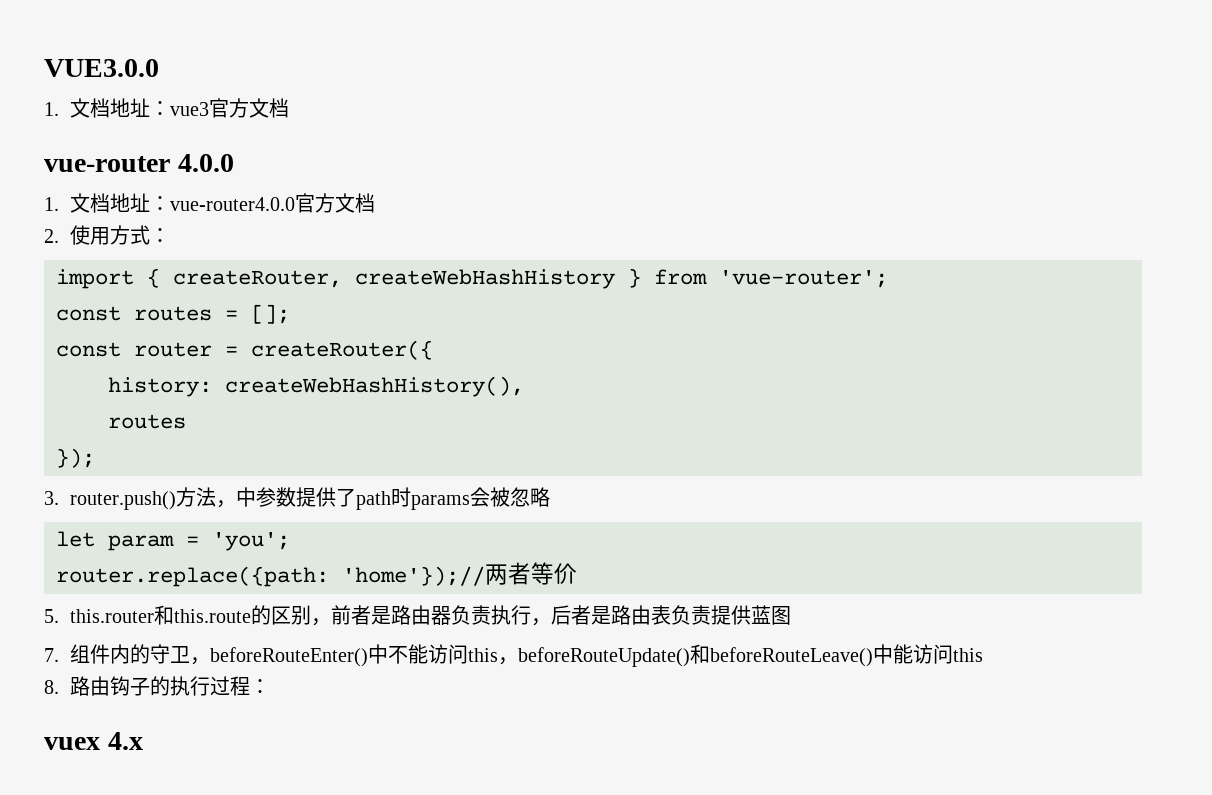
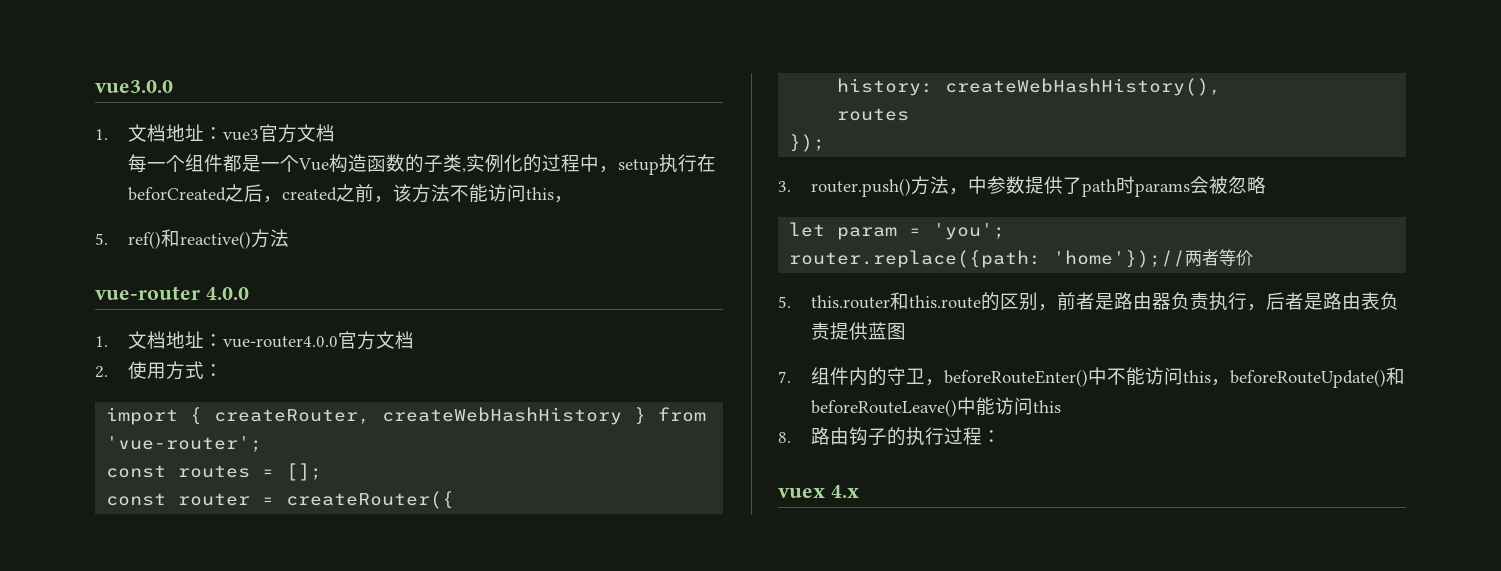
- VUE3.0.0
+ vue3.0.0
+ 每一个组件都是一个Vue构造函数的子类,实例化的过程中，setup执行在beforCreated之后，created之前，该方法不能访问this，
+ 5. ref()和reactive()方法

